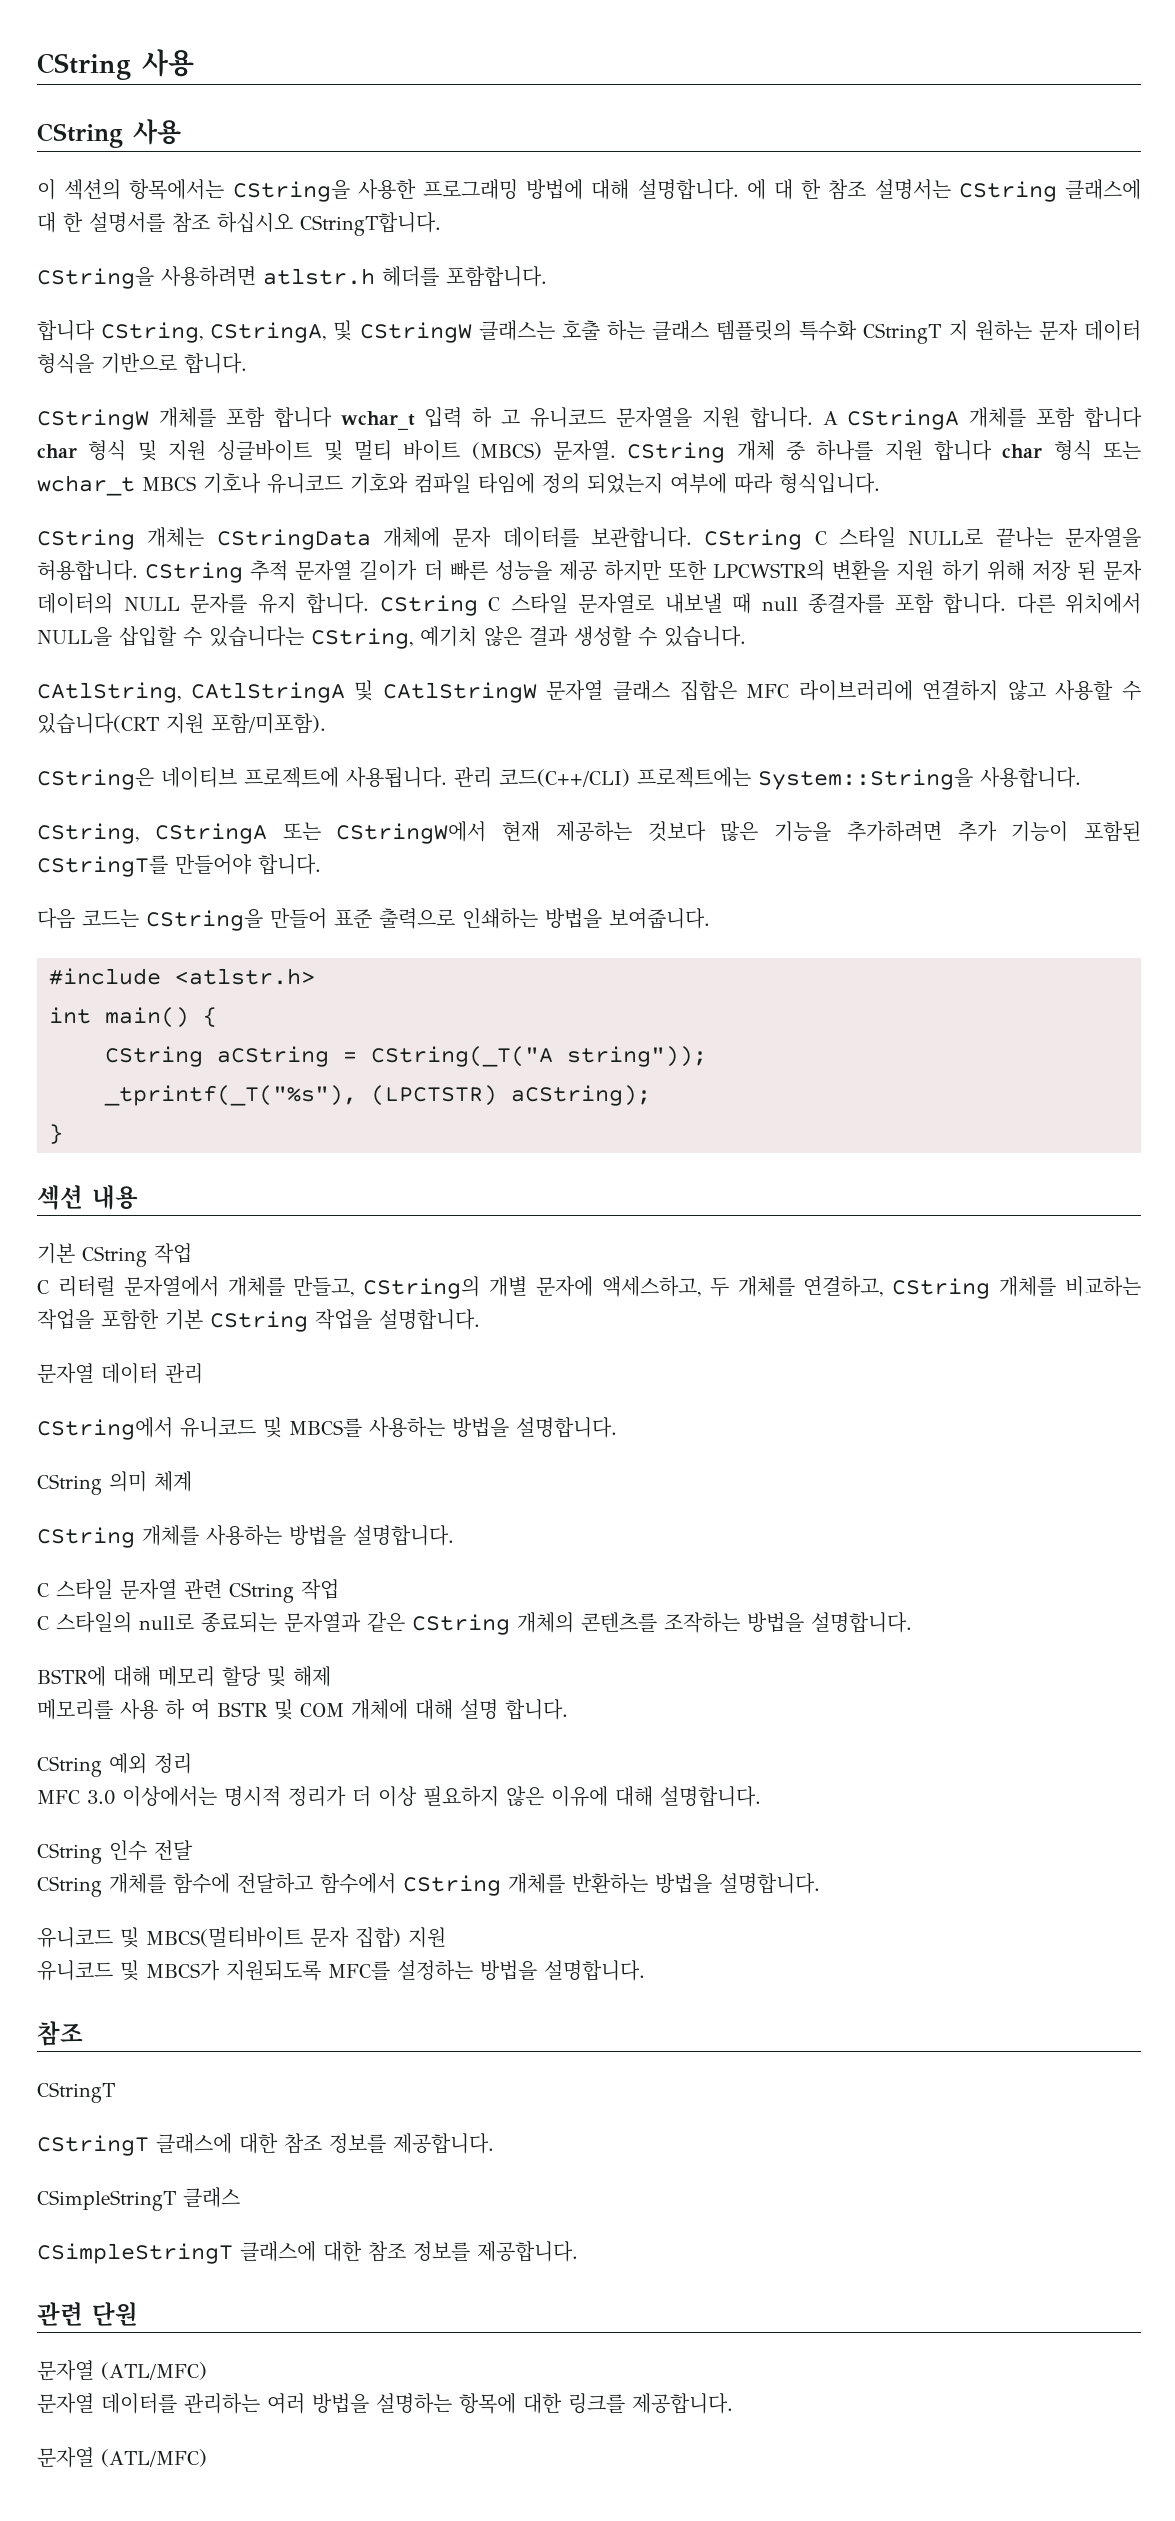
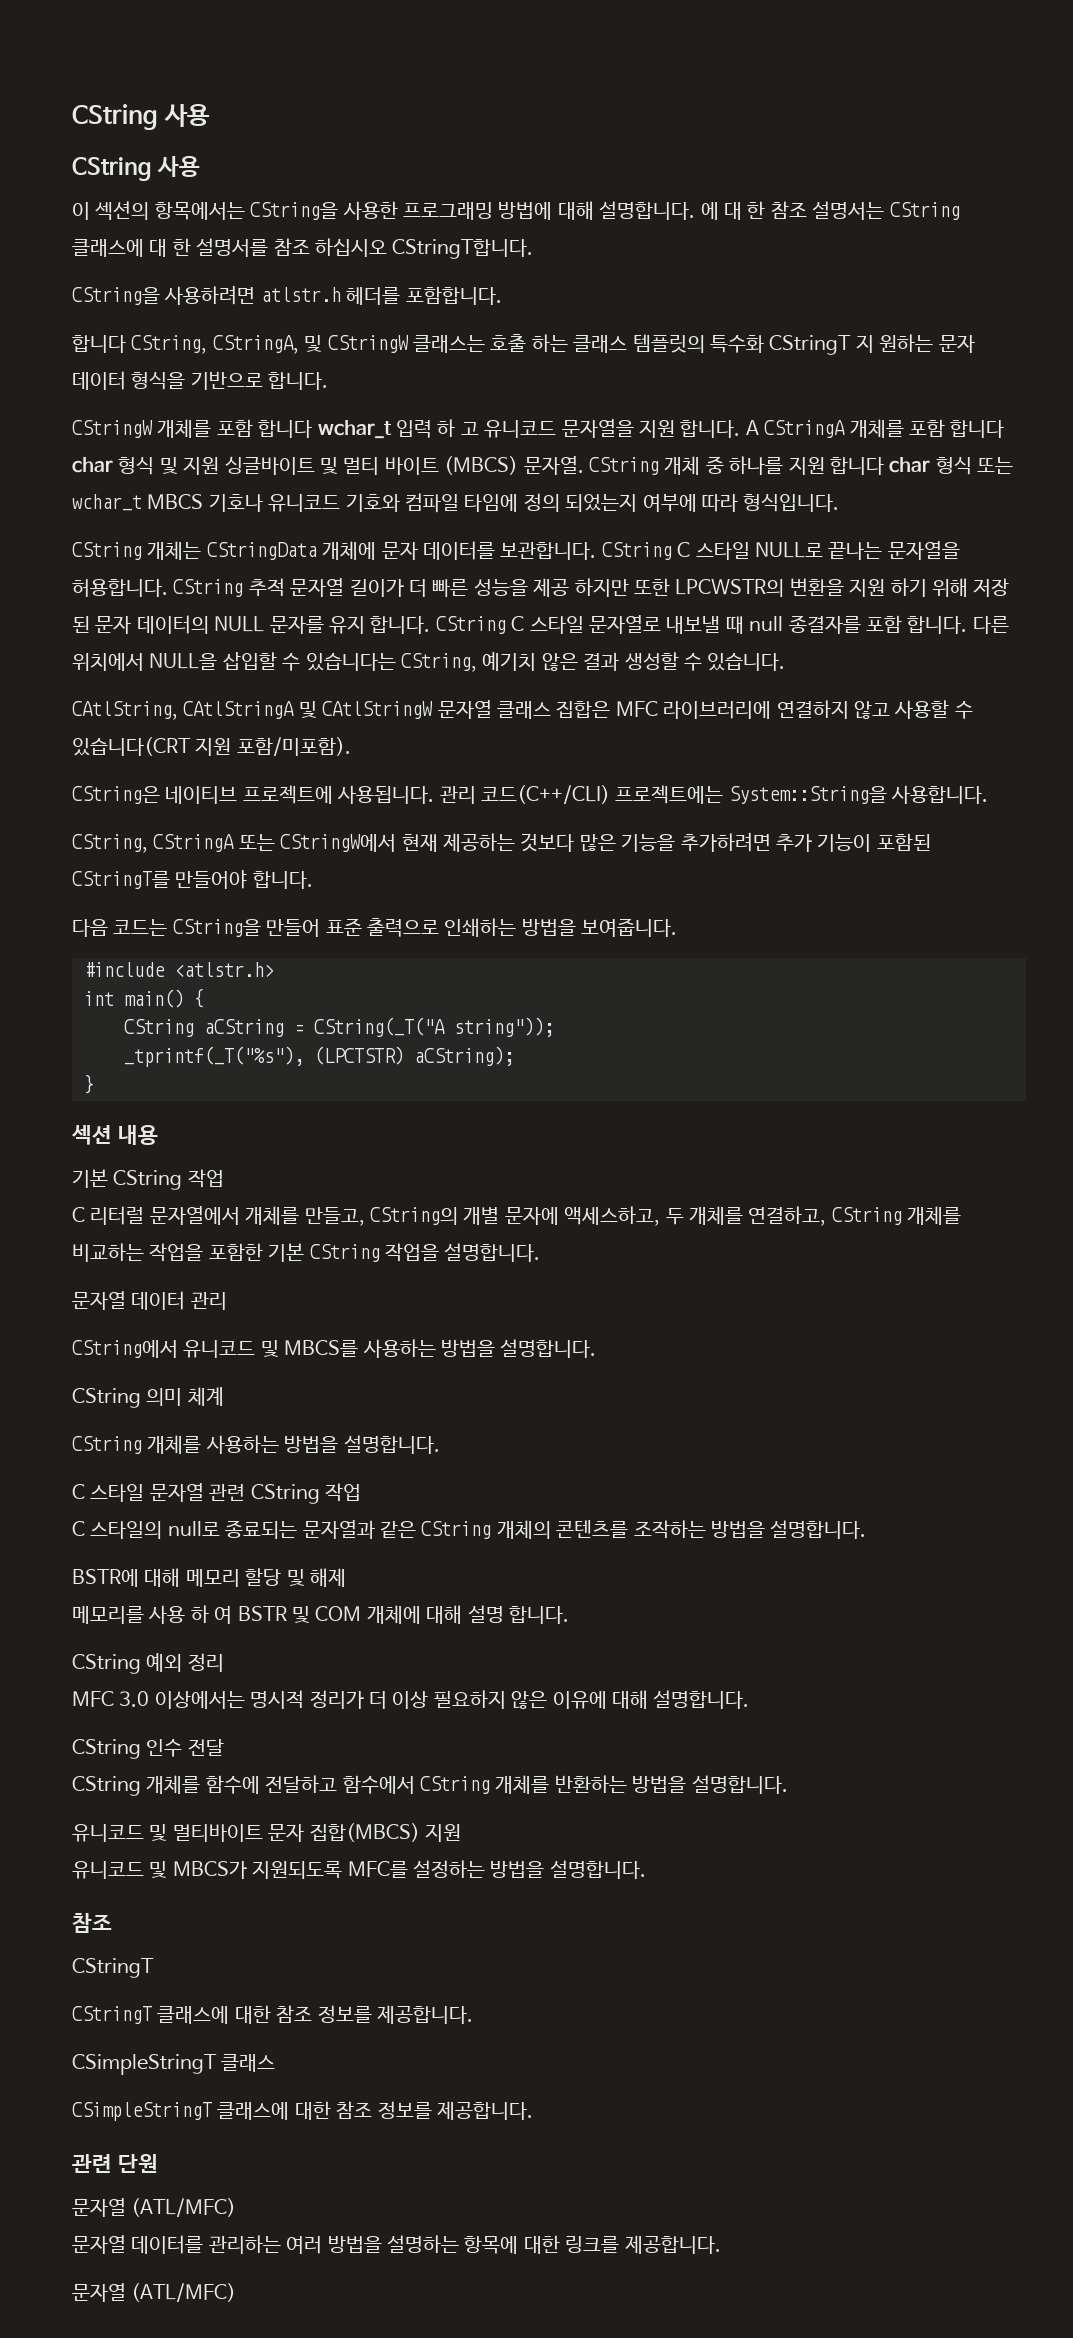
- 유니코드 및 MBCS(멀티바이트 문자 집합) 지원
+ 유니코드 및 멀티바이트 문자 집합(MBCS) 지원

